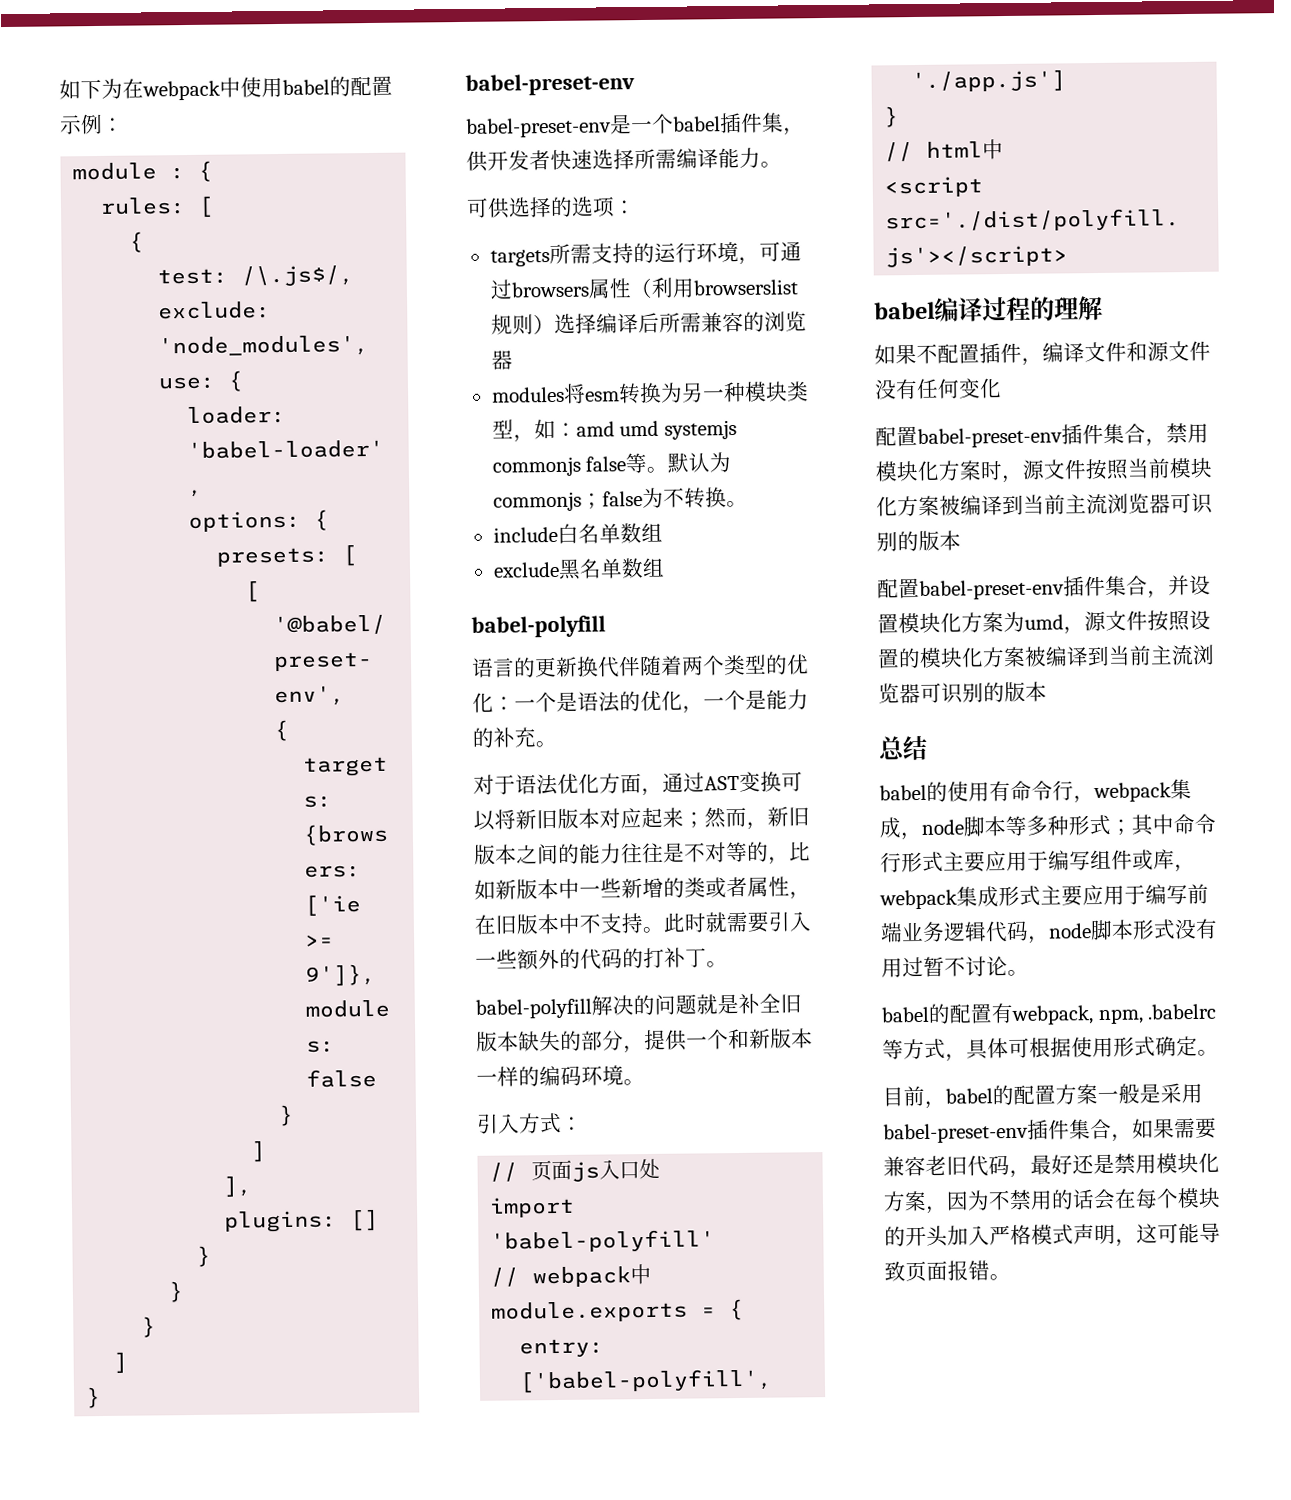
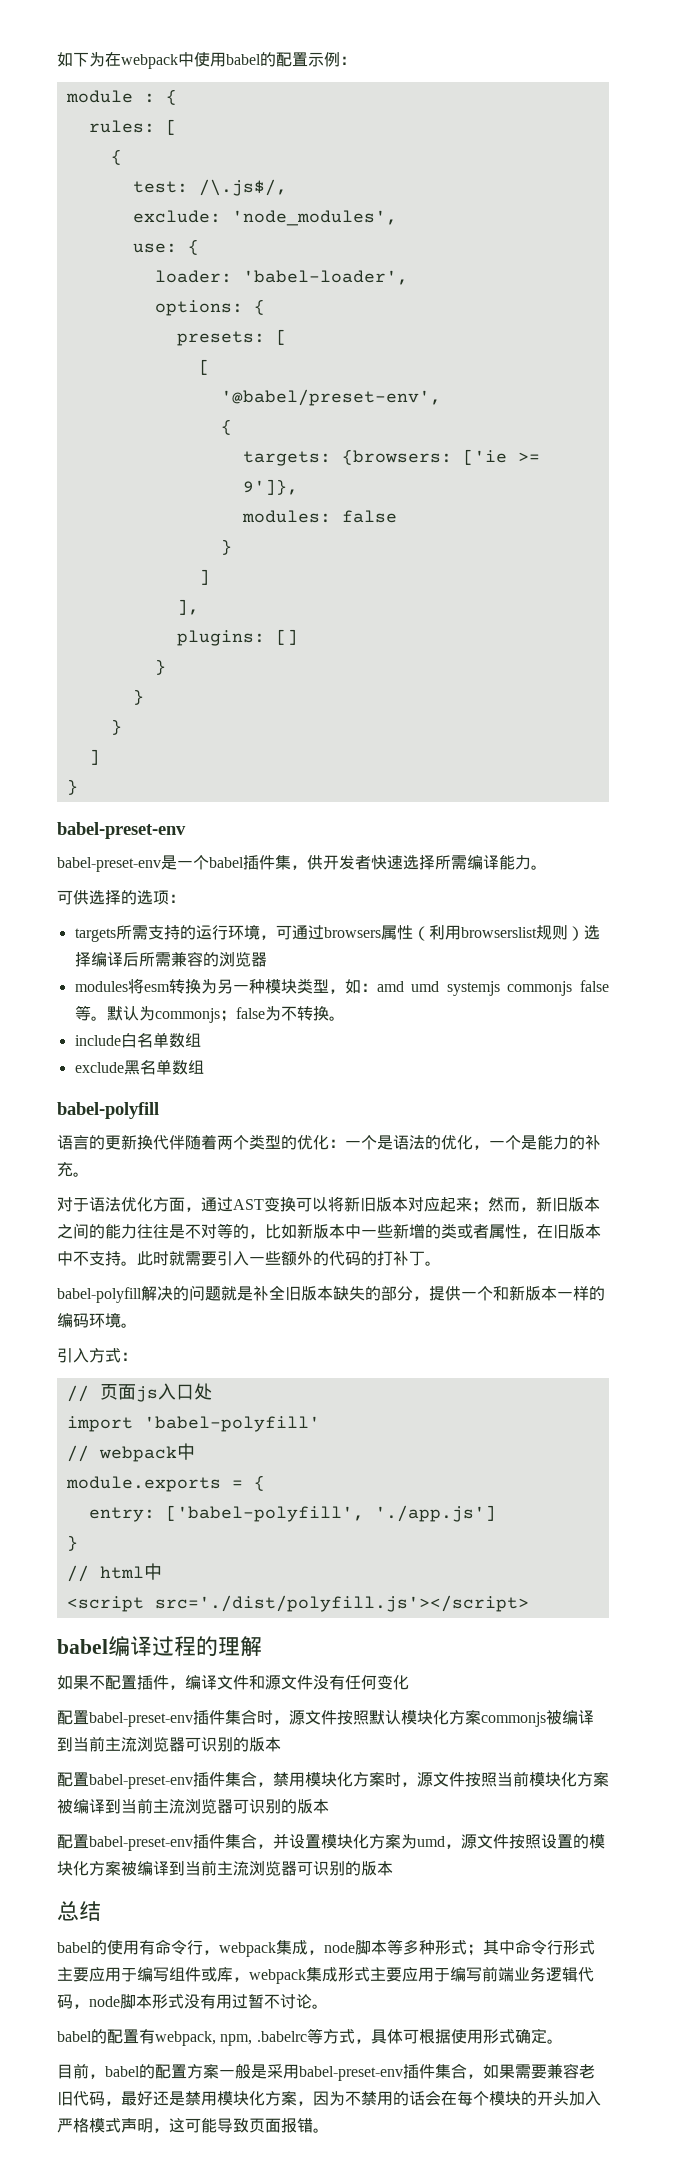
+ 配置babel-preset-env插件集合时，源文件按照默认模块化方案commonjs被编译到当前主流浏览器可识别的版本

